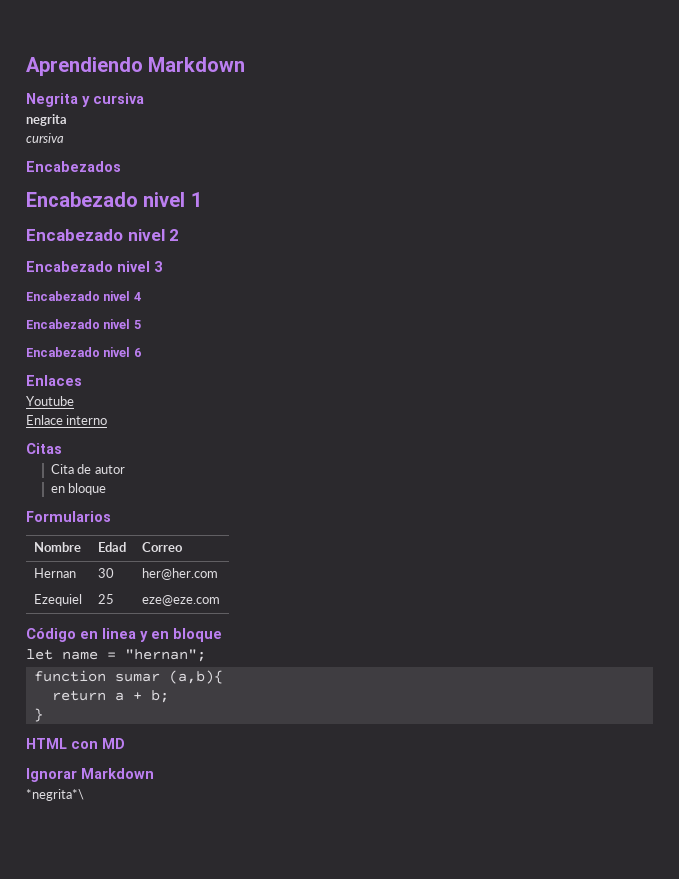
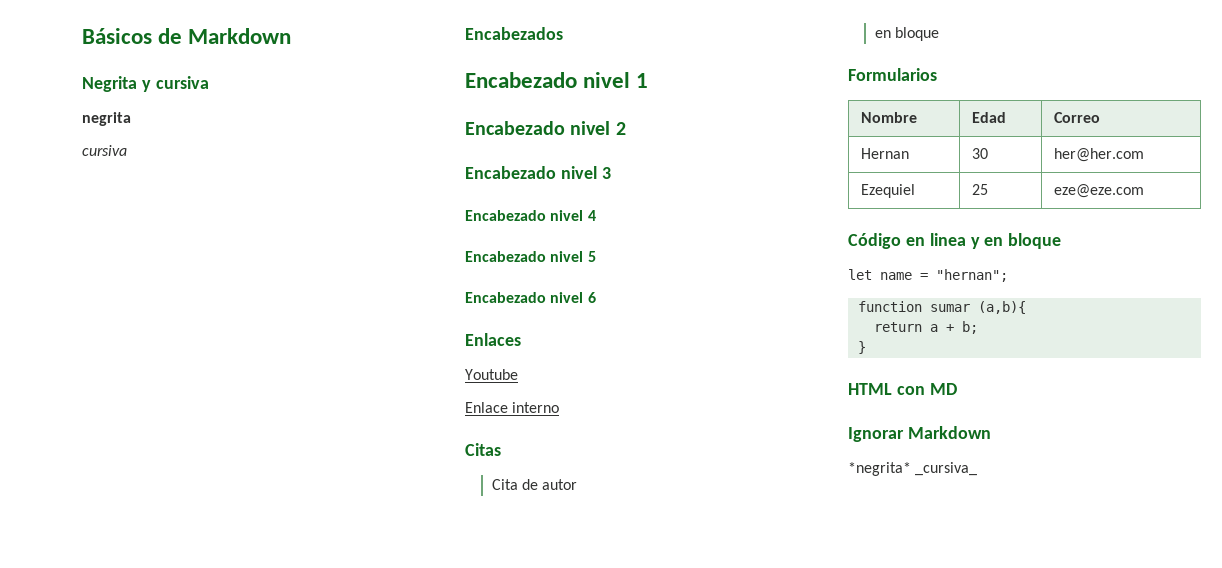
- Aprendiendo Markdown
+ Básicos de Markdown
- *negrita*\
+ *negrita* _cursiva_

